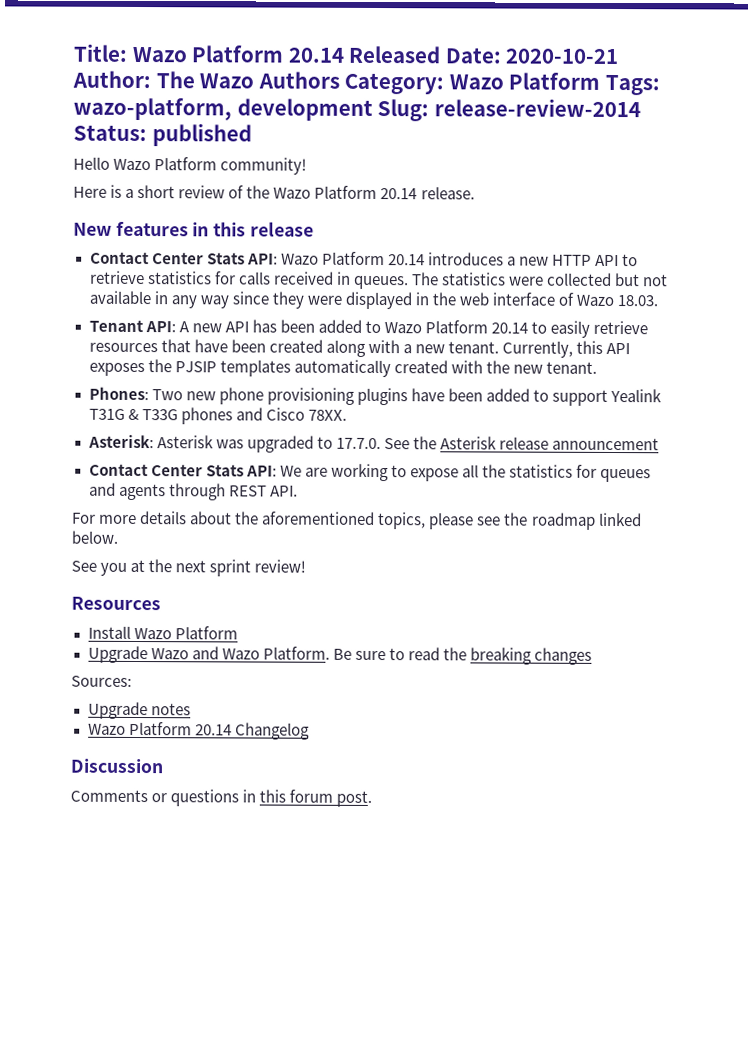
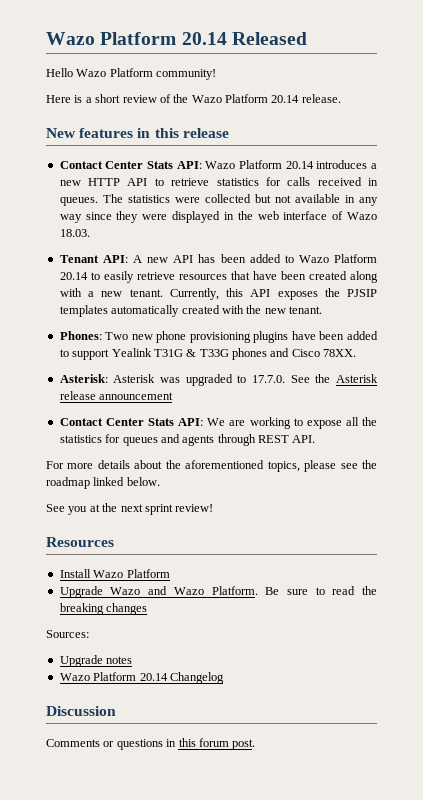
- Title: Wazo Platform 20.14 Released Date: 2020-10-21 Author: The Wazo Authors Category: Wazo Platform Tags: wazo-platform, development Slug: release-review-2014 Status: published
+ Wazo Platform 20.14 Released

